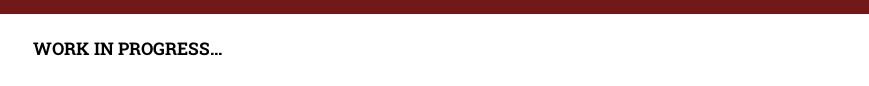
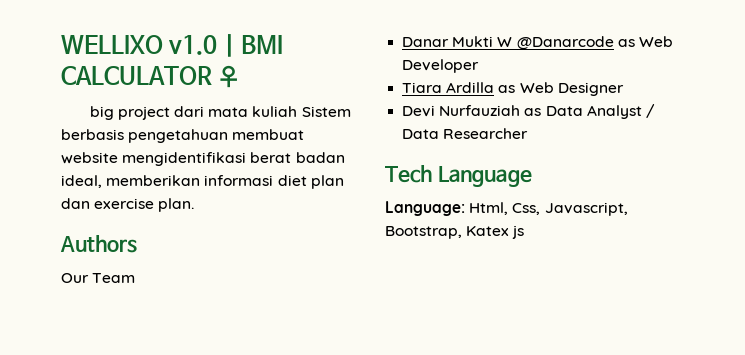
- WORK IN PROGRESS...
+ WELLIXO v1.0 | BMI CALCULATOR ♀
+ big project dari mata kuliah Sistem berbasis pengetahuan membuat website mengidentifikasi berat badan ideal, memberikan informasi diet plan dan exercise plan.
+ Authors
+ Our Team
+ Danar Mukti W @Danarcode as Web Developer
+ Tiara Ardilla as Web Designer
+ Devi Nurfauziah as Data Analyst / Data Researcher
+ Tech Language
+ Language: Html, Css, Javascript, Bootstrap, Katex js

